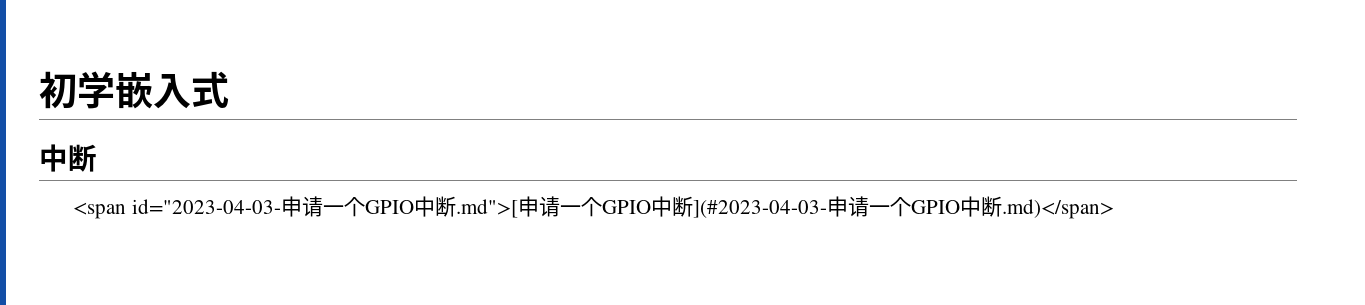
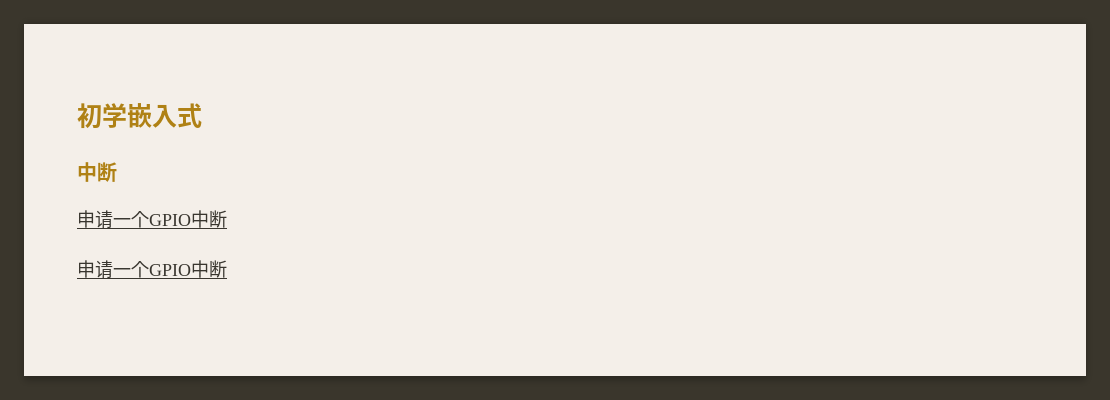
  初学嵌入式
  中断
- <span id="2023-04-03-申请一个GPIO中断.md">[申请一个GPIO中断](#2023-04-03-申请一个GPIO中断.md)</span>
+ 申请一个GPIO中断
+ 申请一个GPIO中断

